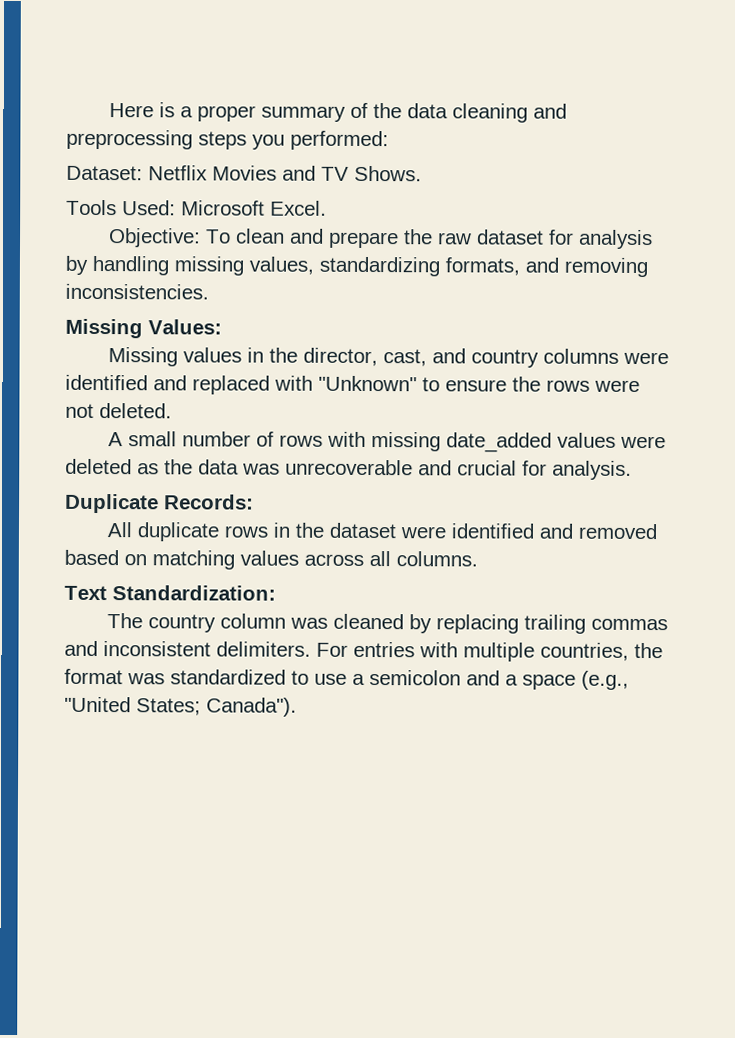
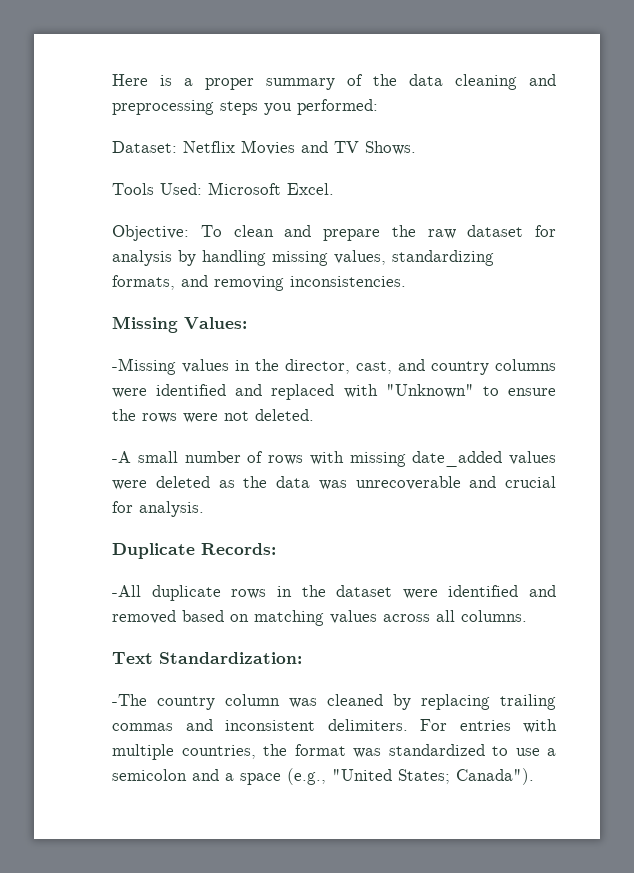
- Missing values in the director, cast, and country columns were identified and replaced with "Unknown" to ensure the rows were not deleted.
+ -Missing values in the director, cast, and country columns were identified and replaced with "Unknown" to ensure the rows were not deleted.
- A small number of rows with missing date_added values were deleted as the data was unrecoverable and crucial for analysis.
+ -A small number of rows with missing date_added values were deleted as the data was unrecoverable and crucial for analysis.
- All duplicate rows in the dataset were identified and removed based on matching values across all columns.
+ -All duplicate rows in the dataset were identified and removed based on matching values across all columns.
- The country column was cleaned by replacing trailing commas and inconsistent delimiters.
+ -The country column was cleaned by replacing trailing commas and inconsistent delimiters.

